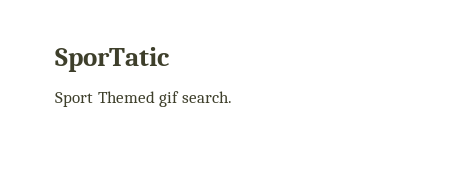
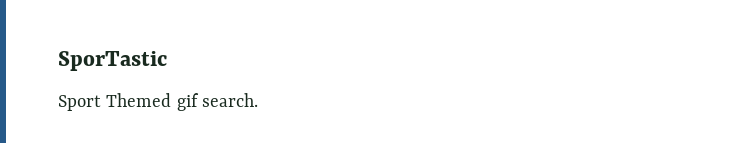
- SporTatic
+ SporTastic

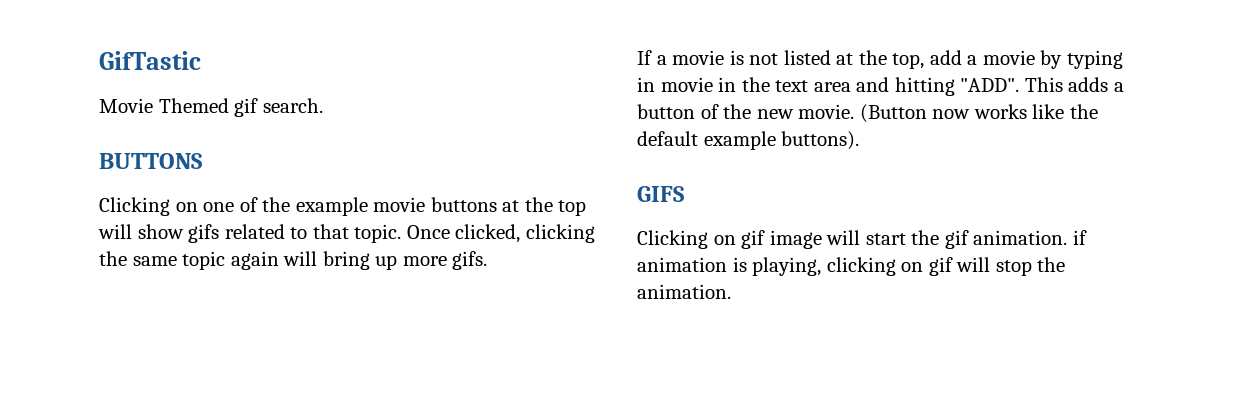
- SporTastic
- Sport Themed gif search.
+ GifTastic
+ Movie Themed gif search.
+ BUTTONS
+ Clicking on one of the example movie buttons at the top will show gifs related to that topic. Once clicked, clicking the same topic again will bring up more gifs.
+ If a movie is not listed at the top, add a movie by typing in movie in the text area and hitting "ADD". This adds a button of the new movie. (Button now works like the default example buttons).
+ GIFS
+ Clicking on gif image will start the gif animation. if animation is playing, clicking on gif will stop the animation.

